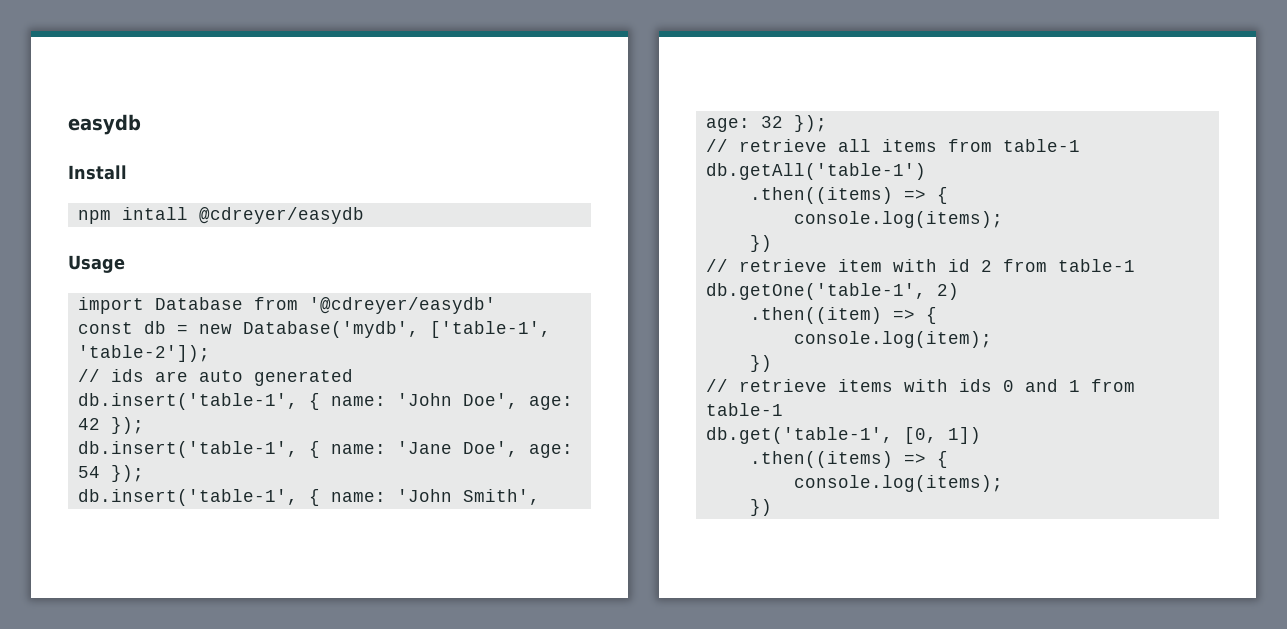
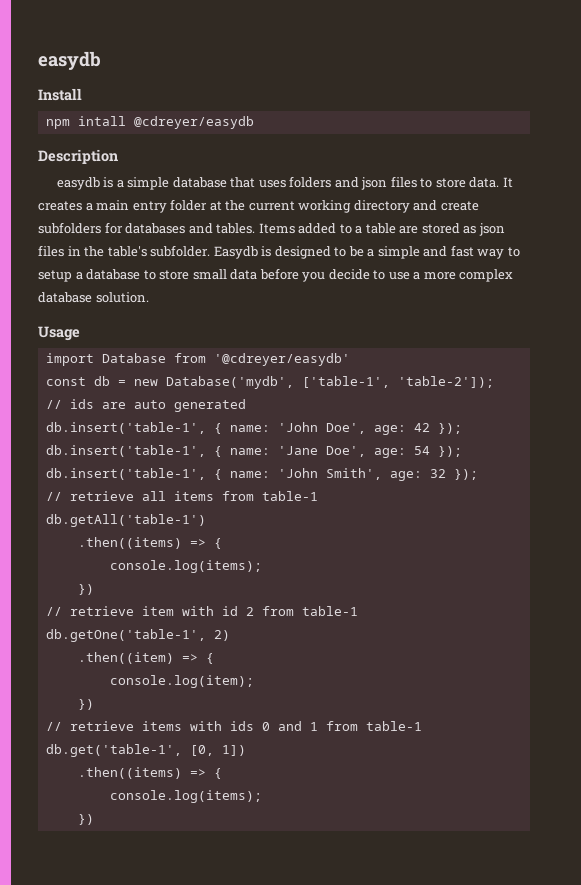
+ Description
+ easydb is a simple database that uses folders and json files to store data. It creates a main entry folder at the current working directory and create subfolders for databases and tables. Items added to a table are stored as json files in the table's subfolder. Easydb is designed to be a simple and fast way to setup a database to store small data before you decide to use a more complex database solution.

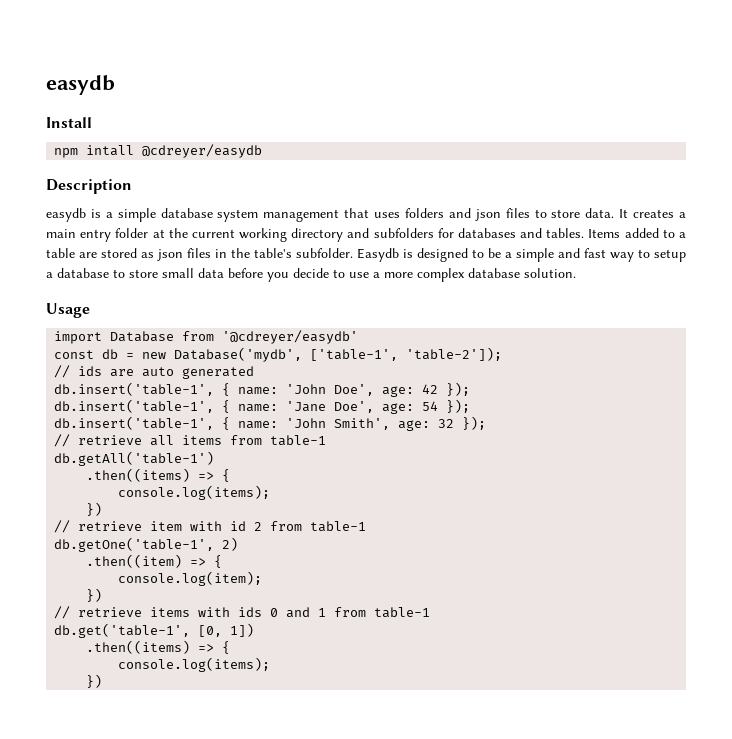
- easydb is a simple database that uses folders and json files to store data.
+ easydb is a simple database system management that uses folders and json files to store data.
- It creates a main entry folder at the current working directory and create subfolders for databases and tables.
+ It creates a main entry folder at the current working directory and subfolders for databases and tables.

